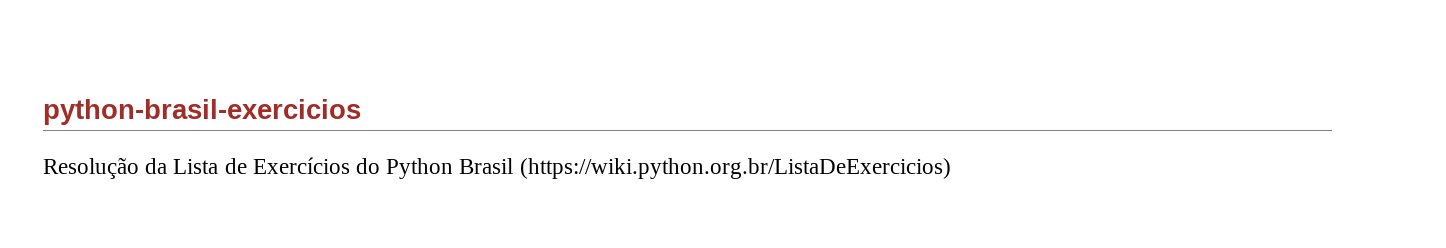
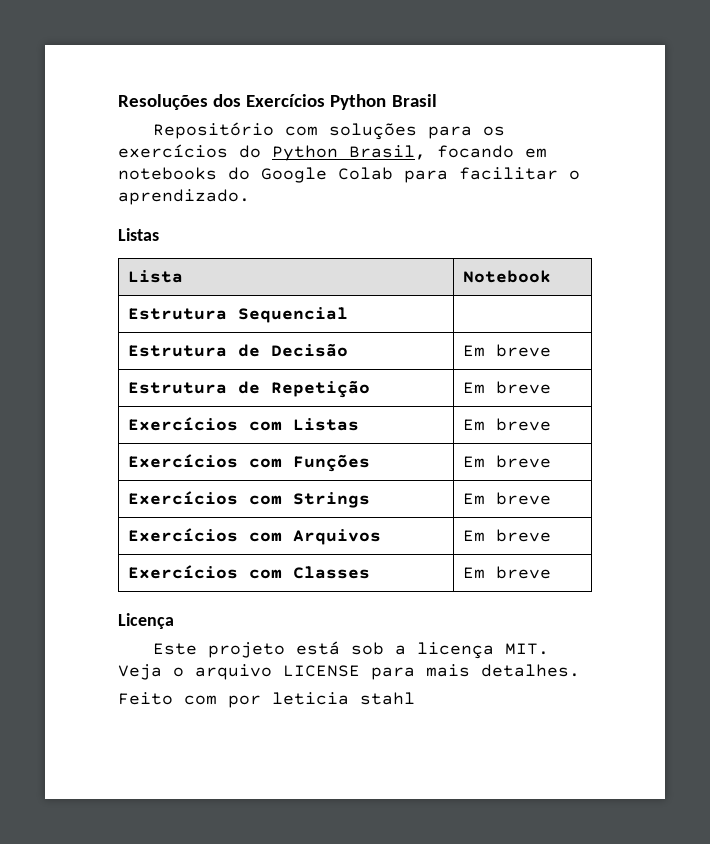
- python-brasil-exercicios
- Resolução da Lista de Exercícios do Python Brasil (https://wiki.python.org.br/ListaDeExercicios)
+ Resoluções dos Exercícios Python Brasil
+ Repositório com soluções para os exercícios do Python Brasil, focando em notebooks do Google Colab para facilitar o aprendizado.
+ Listas
+ Lista | Notebook
+ Estrutura Sequencial |
+ Estrutura de Decisão | Em breve
+ Estrutura de Repetição | Em breve
+ Exercícios com Listas | Em breve
+ Exercícios com Funções | Em breve
+ Exercícios com Strings | Em breve
+ Exercícios com Arquivos | Em breve
+ Exercícios com Classes | Em breve
+ Licença
+ Este projeto está sob a licença MIT. Veja o arquivo LICENSE para mais detalhes.
+ Feito com por leticia stahl

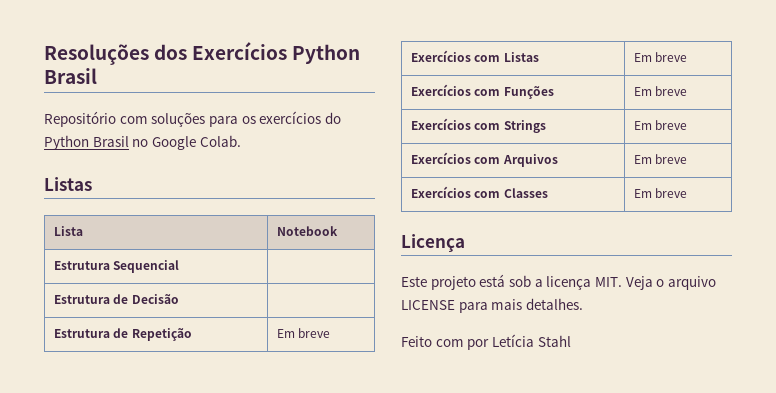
- Repositório com soluções para os exercícios do Python Brasil, focando em notebooks do Google Colab para facilitar o aprendizado.
+ Repositório com soluções para os exercícios do Python Brasil no Google Colab.
- Estrutura de Decisão | Em breve
+ Estrutura de Decisão |
- Feito com por leticia stahl
+ Feito com por Letícia Stahl

